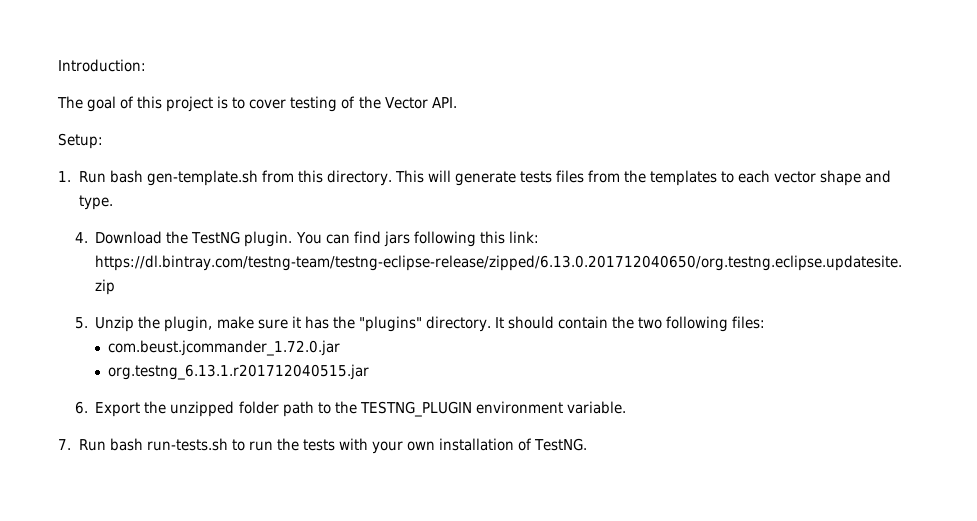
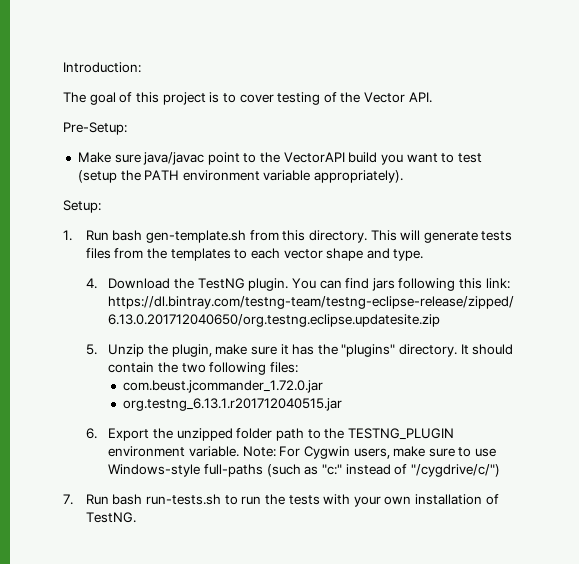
+ Pre-Setup:
+ Make sure java/javac point to the VectorAPI build you want to test (setup the PATH environment variable appropriately).
+ Note: For Cygwin users, make sure to use Windows-style full-paths (such as "c:" instead of "/cygdrive/c/")

